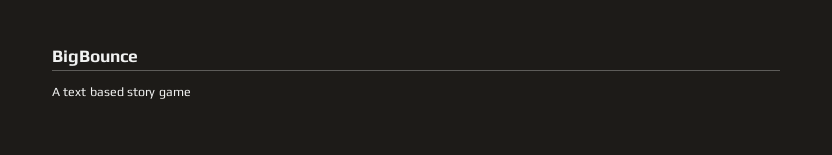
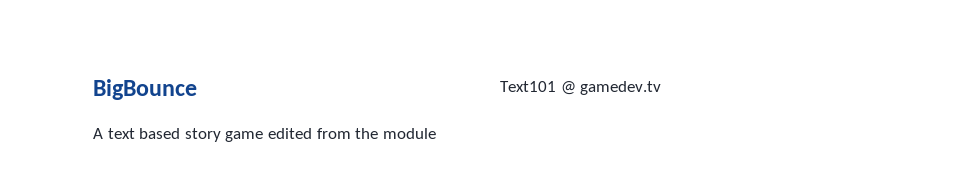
- A text based story game
+ A text based story game edited from the module Text101 @ gamedev.tv

